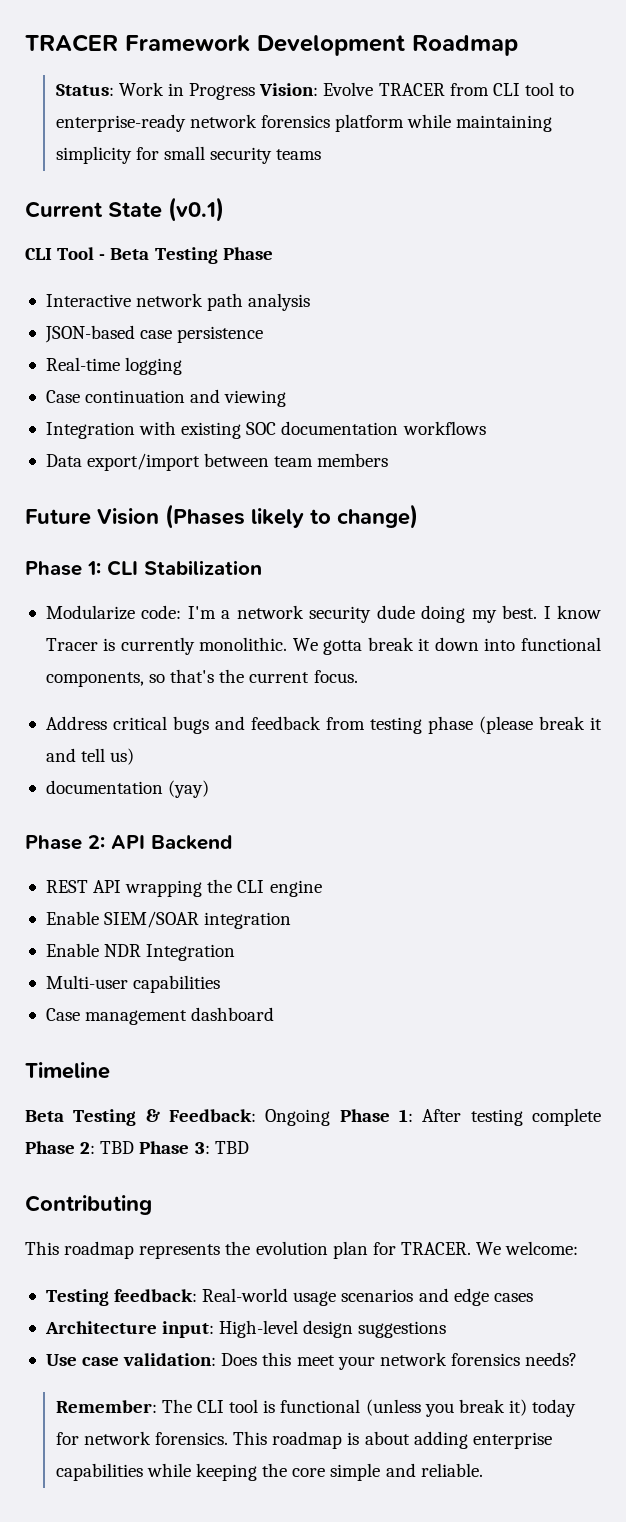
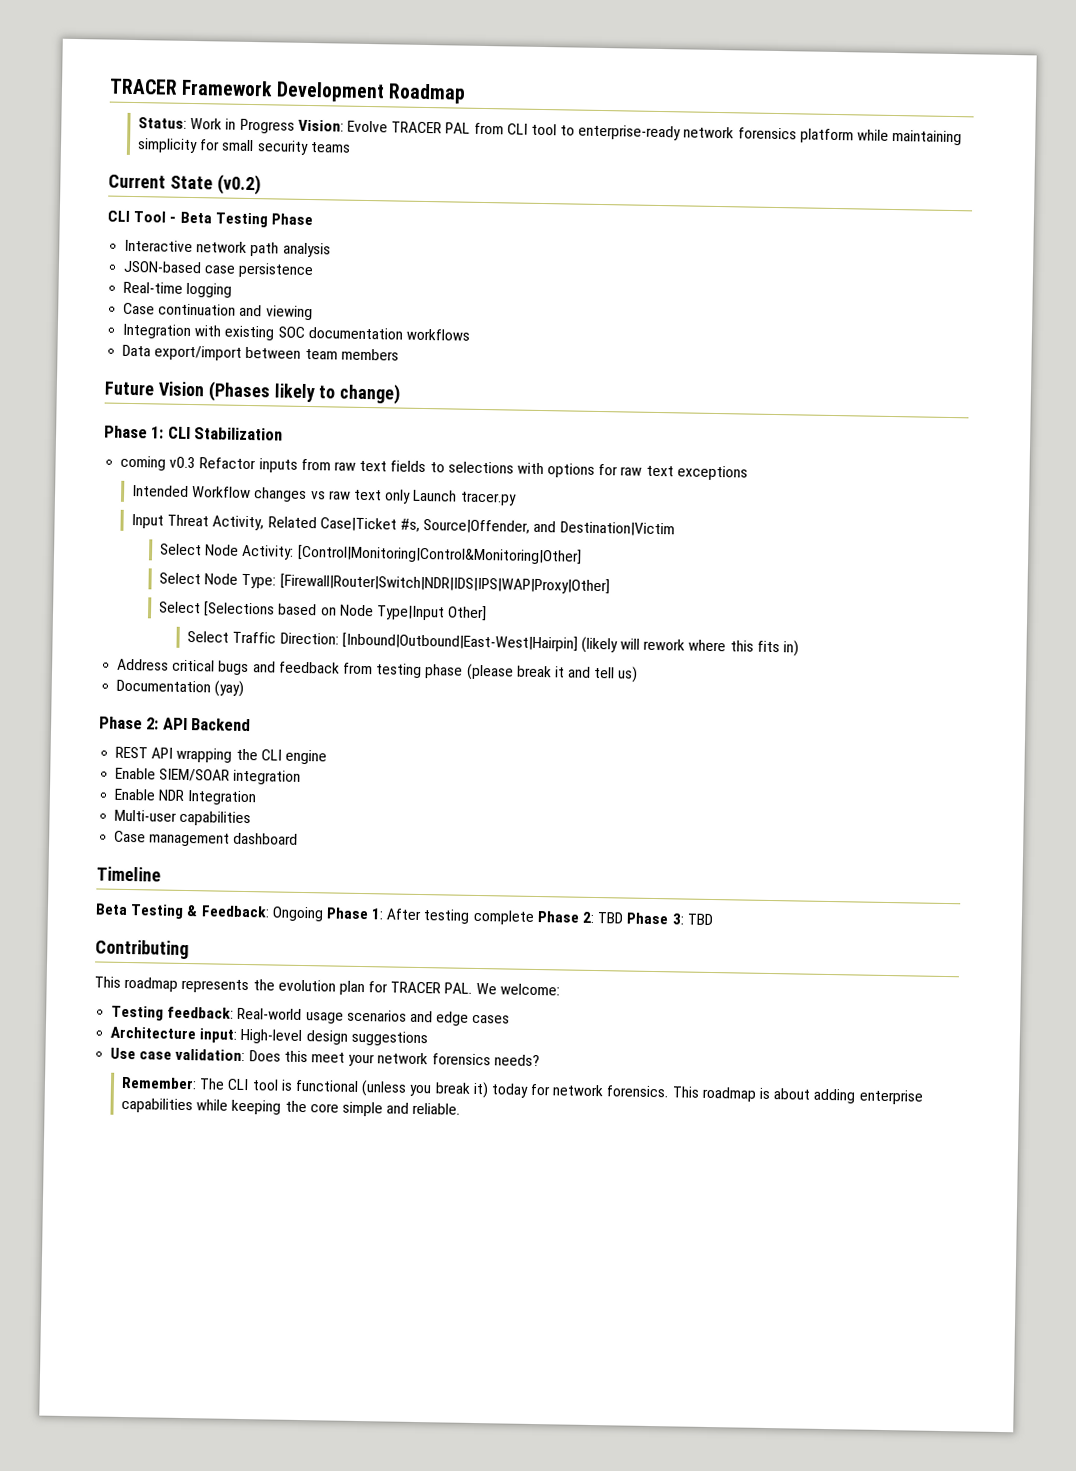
- Status: Work in Progress Vision: Evolve TRACER from CLI tool to enterprise-ready network forensics platform while maintaining simplicity for small security teams
+ Status: Work in Progress Vision: Evolve TRACER PAL from CLI tool to enterprise-ready network forensics platform while maintaining simplicity for small security teams
- Current State (v0.1)
+ Current State (v0.2)
- Modularize code: I'm a network security dude doing my best. I know Tracer is currently monolithic. We gotta break it down into functional components, so that's the current focus.
+ coming v0.3 Refactor inputs from raw text fields to selections with options for raw text exceptions
+ Intended Workflow changes vs raw text only Launch tracer.py
+ Input Threat Activity, Related Case|Ticket #s, Source|Offender, and Destination|Victim
+ Select Node Activity: [Control|Monitoring|Control&Monitoring|Other]
+ Select Node Type: [Firewall|Router|Switch|NDR|IDS|IPS|WAP|Proxy|Other]
+ Select [Selections based on Node Type|Input Other]
+ Select Traffic Direction: [Inbound|Outbound|East-West|Hairpin] (likely will rework where this fits in)
- documentation (yay)
+ Documentation (yay)
- This roadmap represents the evolution plan for TRACER. We welcome:
+ This roadmap represents the evolution plan for TRACER PAL. We welcome:

